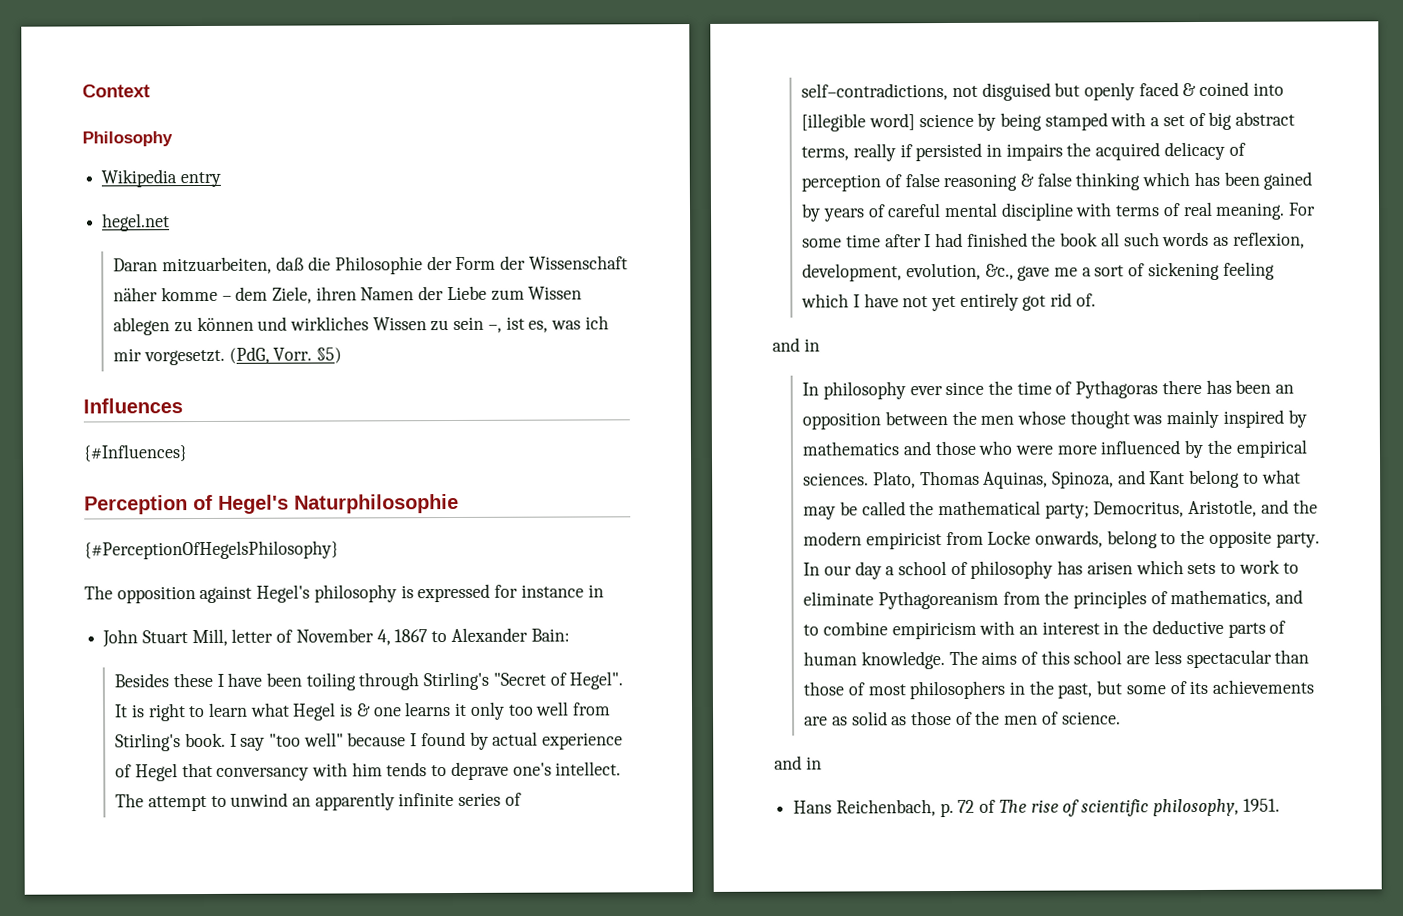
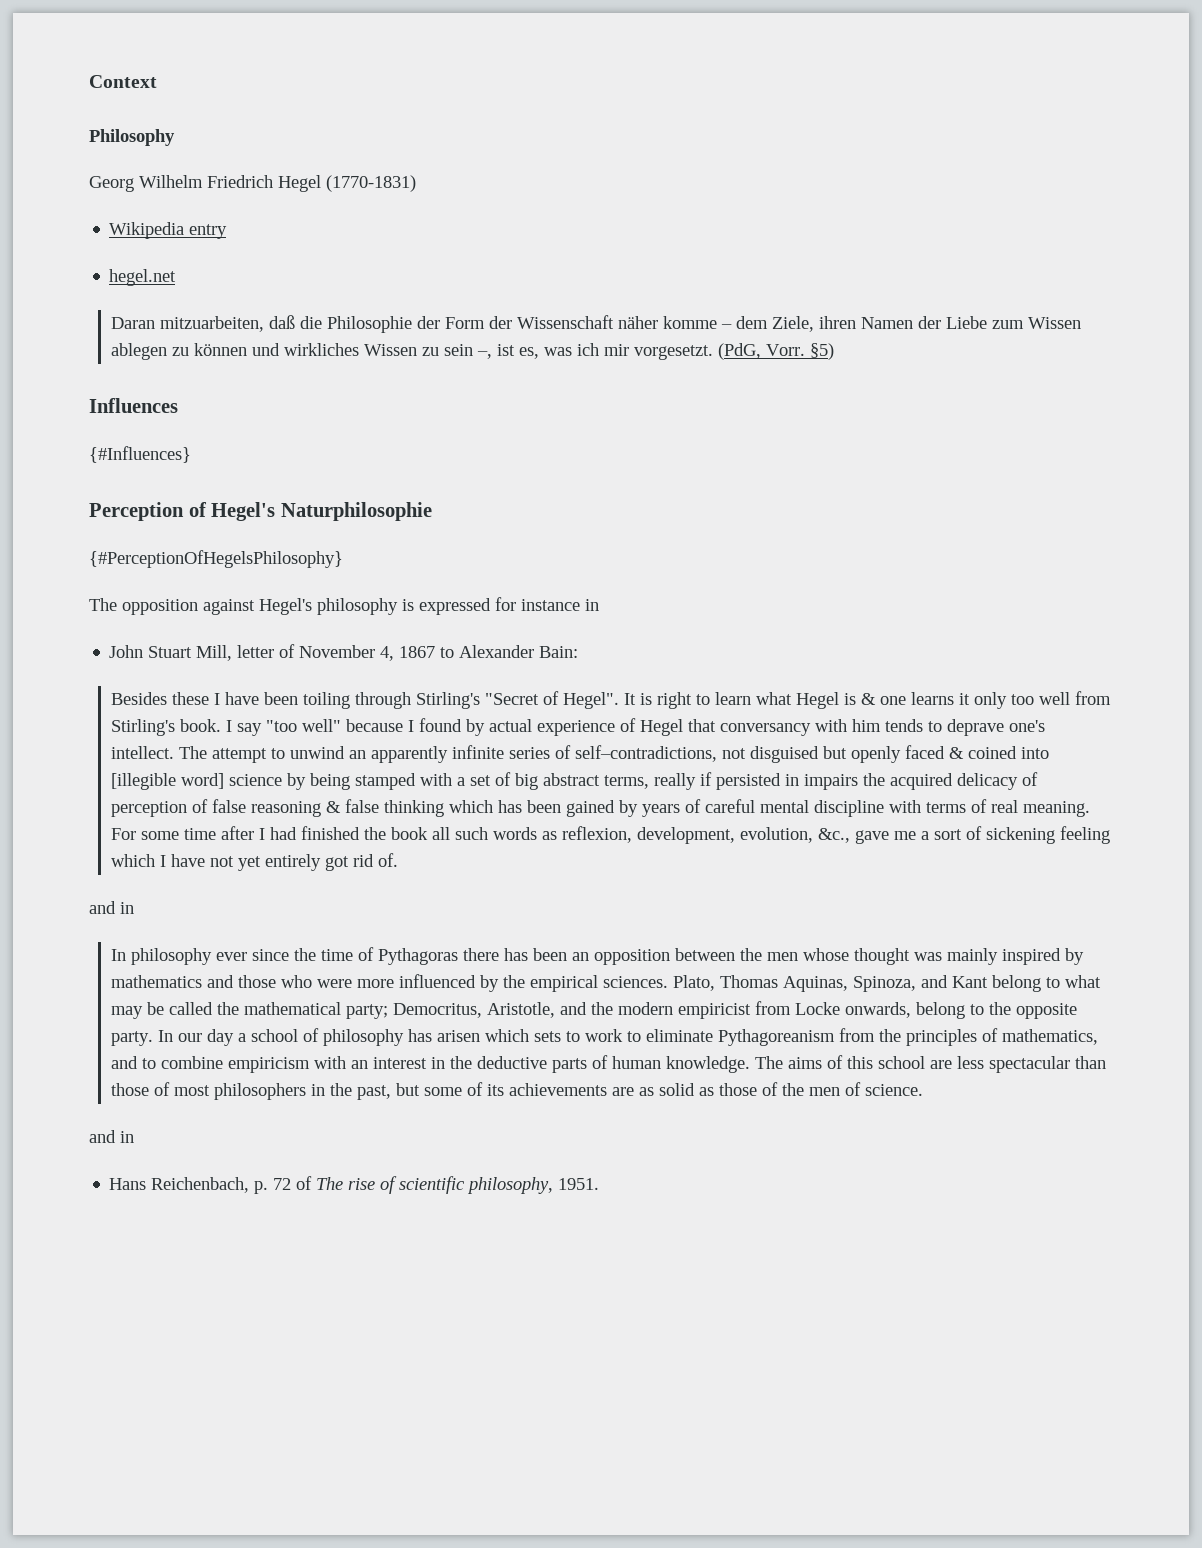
+ Georg Wilhelm Friedrich Hegel (1770-1831)

